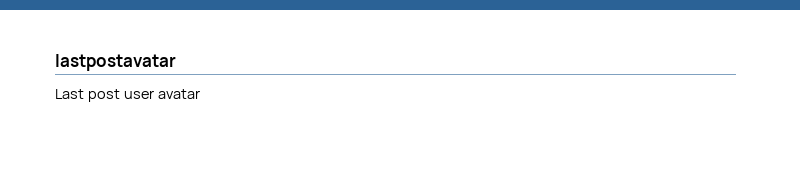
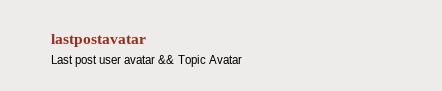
- Last post user avatar
+ Last post user avatar && Topic Avatar

